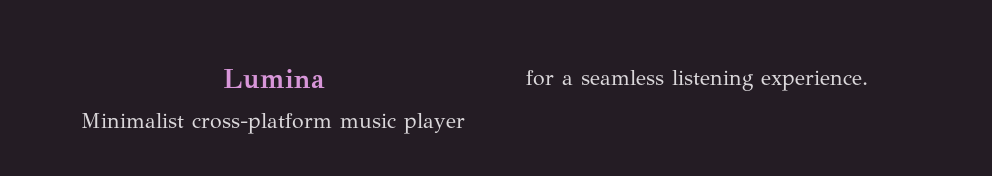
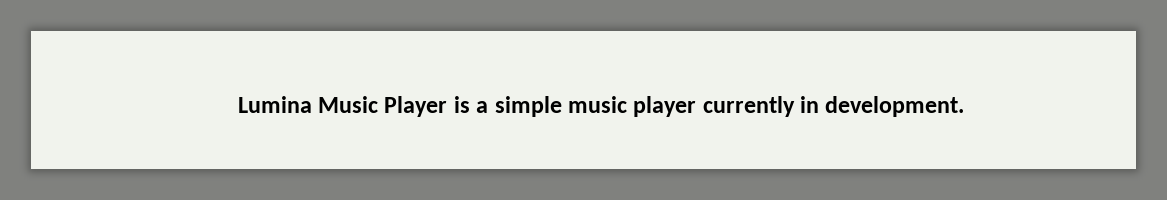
- Lumina
- Minimalist cross-platform music player for a seamless listening experience.
+ Lumina Music Player is a simple music player currently in development.

